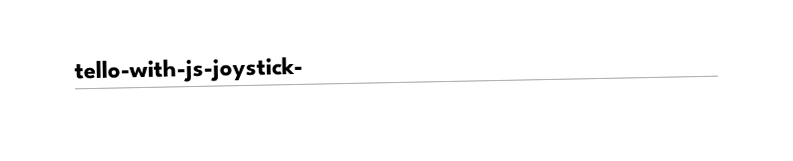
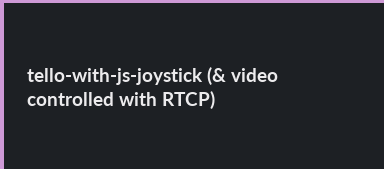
- tello-with-js-joystick-
+ tello-with-js-joystick (& video controlled with RTCP)

